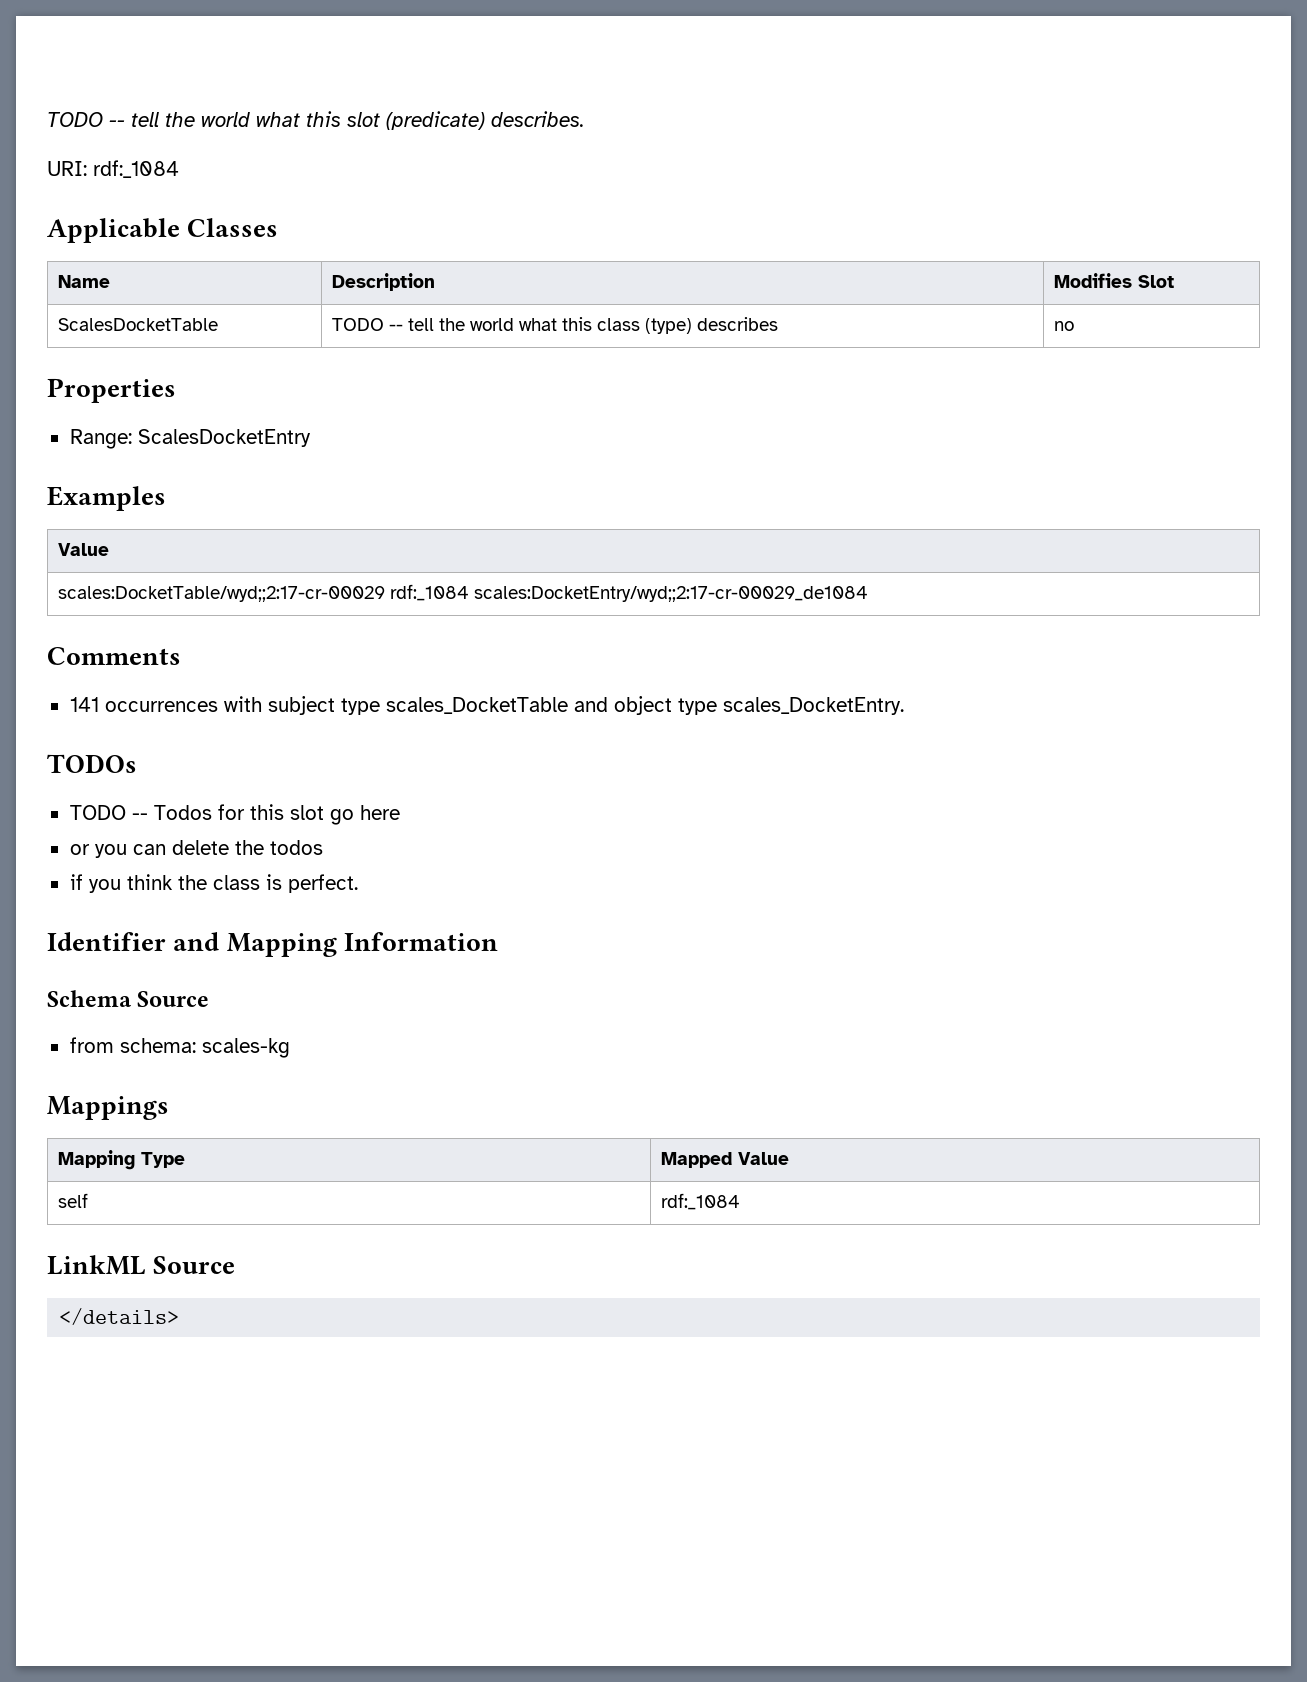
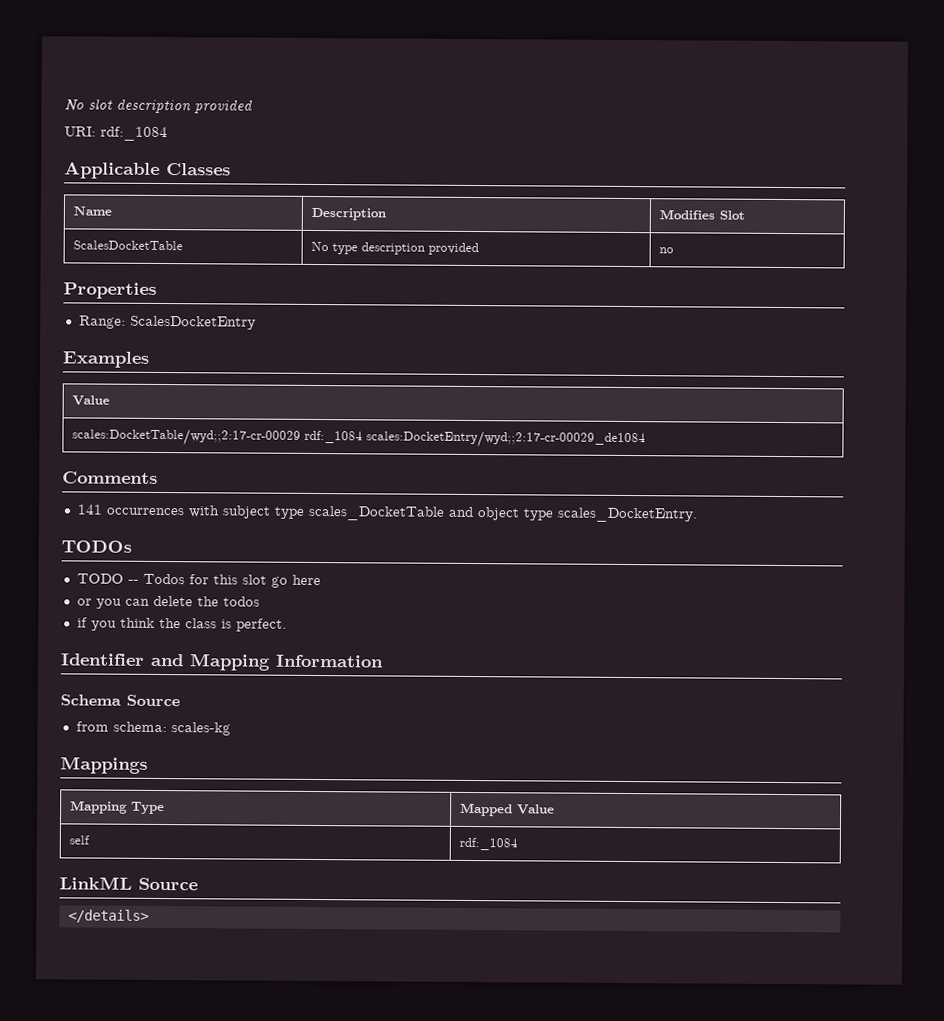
- TODO -- tell the world what this slot (predicate) describes.
+ No slot description provided
- ScalesDocketTable | TODO -- tell the world what this class (type) describes | no
+ ScalesDocketTable | No type description provided | no

